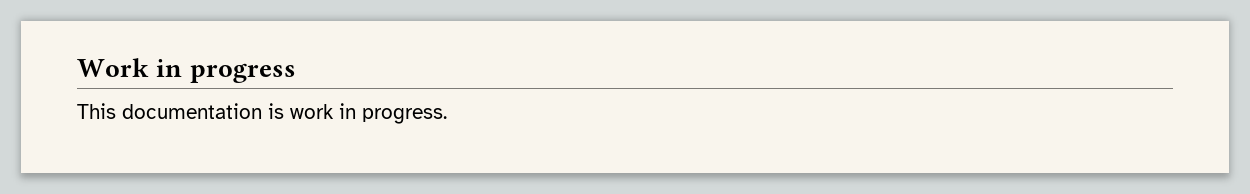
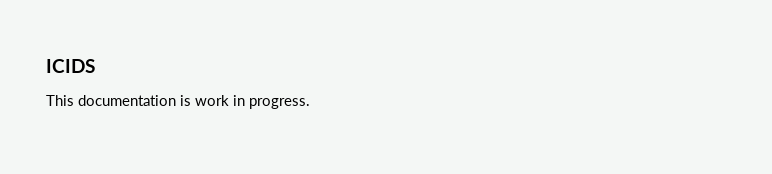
- Work in progress
+ ICIDS

